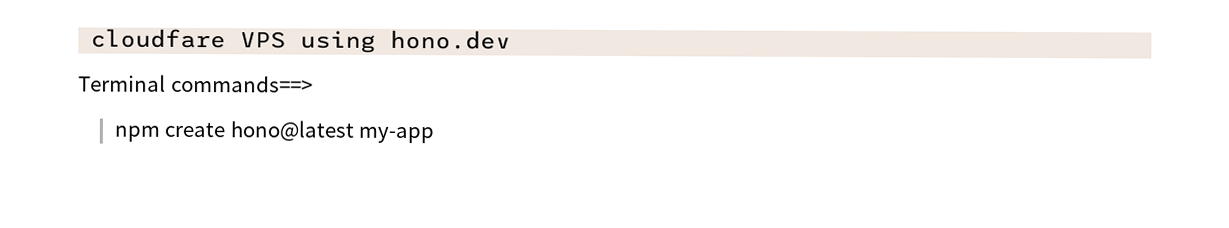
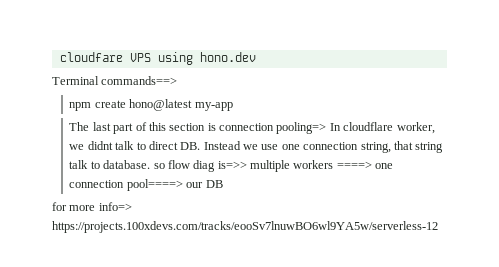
+ The last part of this section is connection pooling=> In cloudflare worker, we didnt talk to direct DB. Instead we use one connection string, that string talk to database. so flow diag is=>> multiple workers ====> one connection pool====> our DB
+ for more info=> https://projects.100xdevs.com/tracks/eooSv7lnuwBO6wl9YA5w/serverless-12

